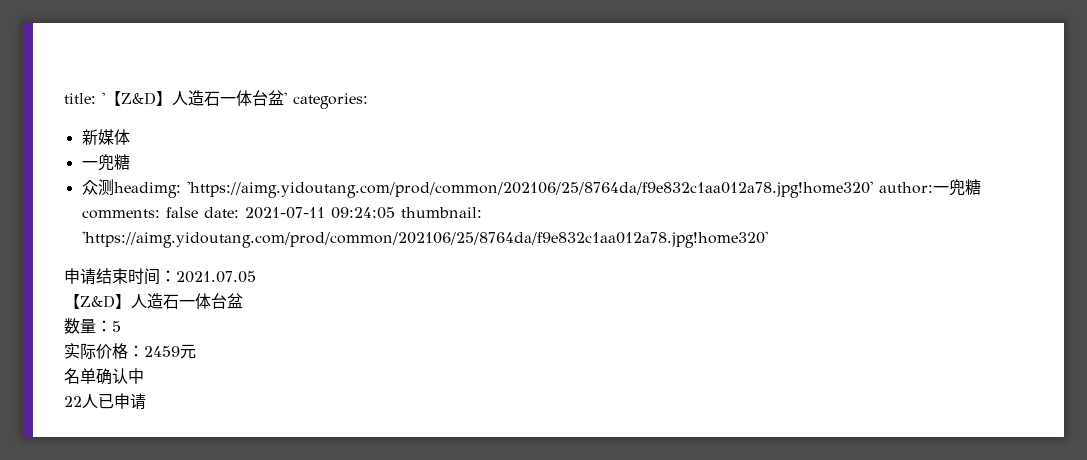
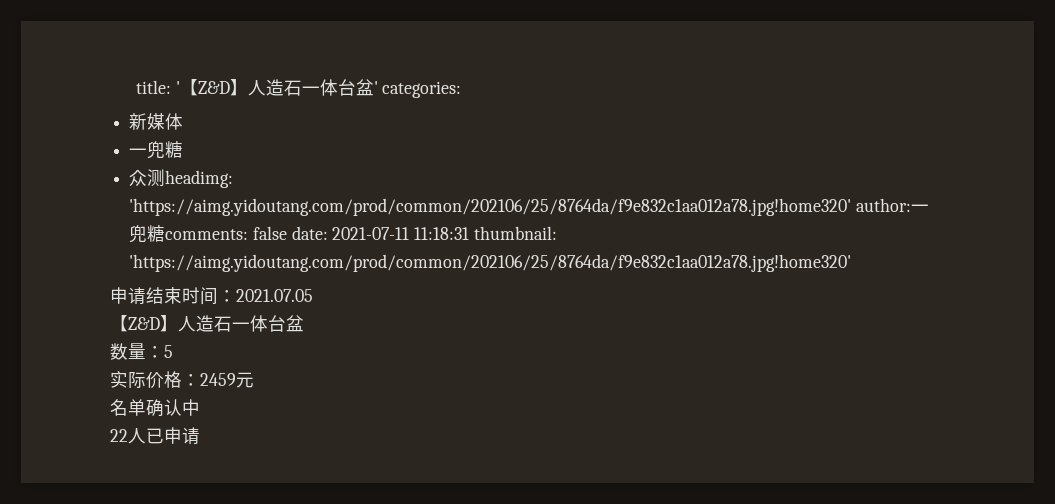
- 众测headimg: 'https://aimg.yidoutang.com/prod/common/202106/25/8764da/f9e832c1aa012a78.jpg!home320' author:一兜糖comments: false date: 2021-07-11 09:24:05 thumbnail: 'https://aimg.yidoutang.com/prod/common/202106/25/8764da/f9e832c1aa012a78.jpg!home320'
+ 众测headimg: 'https://aimg.yidoutang.com/prod/common/202106/25/8764da/f9e832c1aa012a78.jpg!home320' author:一兜糖comments: false date: 2021-07-11 11:18:31 thumbnail: 'https://aimg.yidoutang.com/prod/common/202106/25/8764da/f9e832c1aa012a78.jpg!home320'

